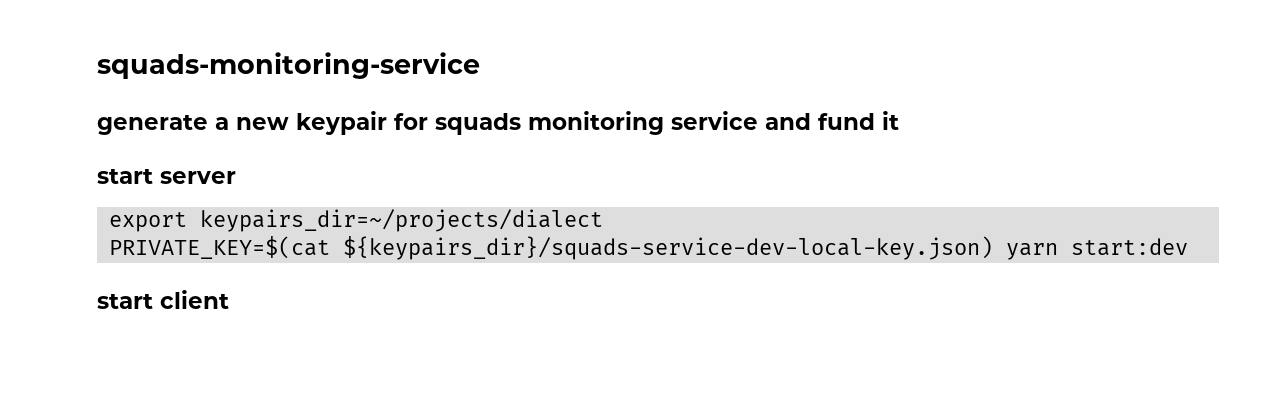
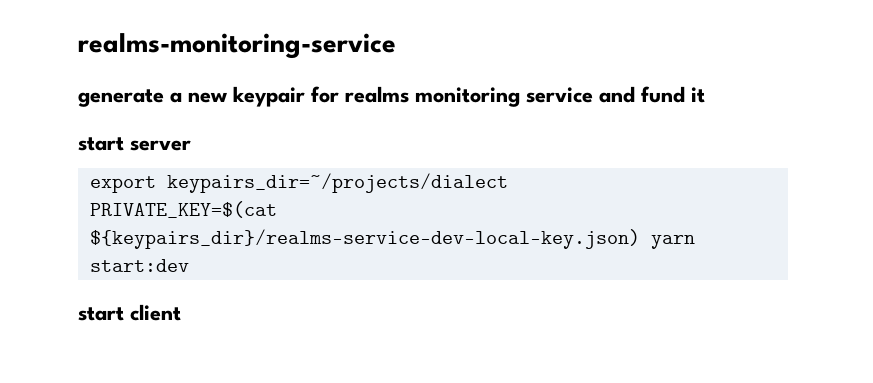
- squads-monitoring-service
+ realms-monitoring-service
- generate a new keypair for squads monitoring service and fund it
+ generate a new keypair for realms monitoring service and fund it
- PRIVATE_KEY=$(cat ${keypairs_dir}/squads-service-dev-local-key.json) yarn start:dev
+ PRIVATE_KEY=$(cat ${keypairs_dir}/realms-service-dev-local-key.json) yarn start:dev

